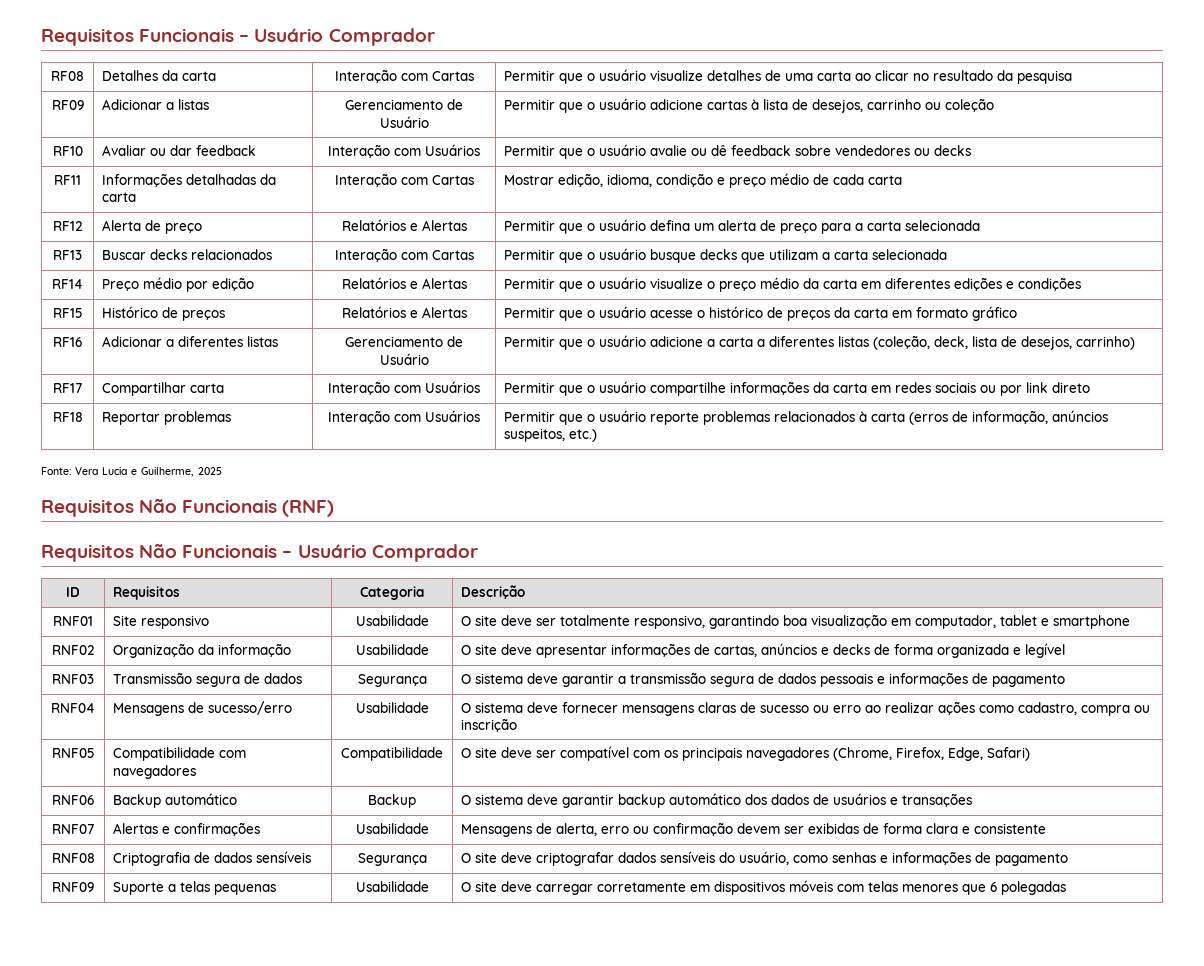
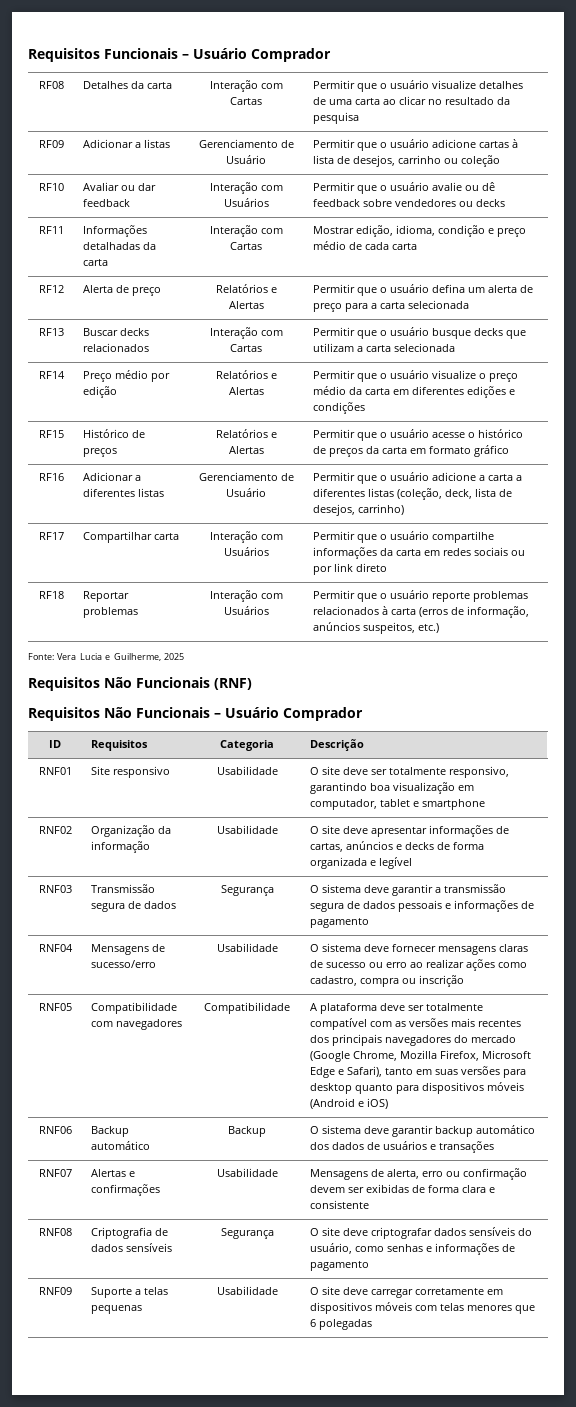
- O site deve ser compatível com os principais navegadores (Chrome, Firefox, Edge, Safari)
+ A plataforma deve ser totalmente compatível com as versões mais recentes dos principais navegadores do mercado (Google Chrome, Mozilla Firefox, Microsoft Edge e Safari), tanto em suas versões para desktop quanto para dispositivos móveis (Android e iOS)

